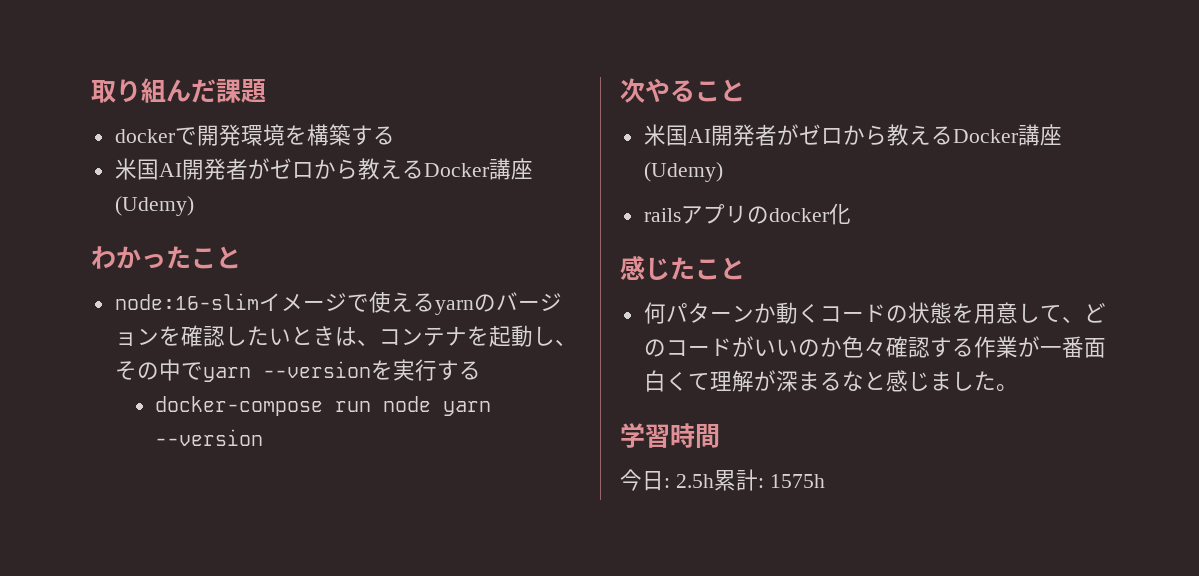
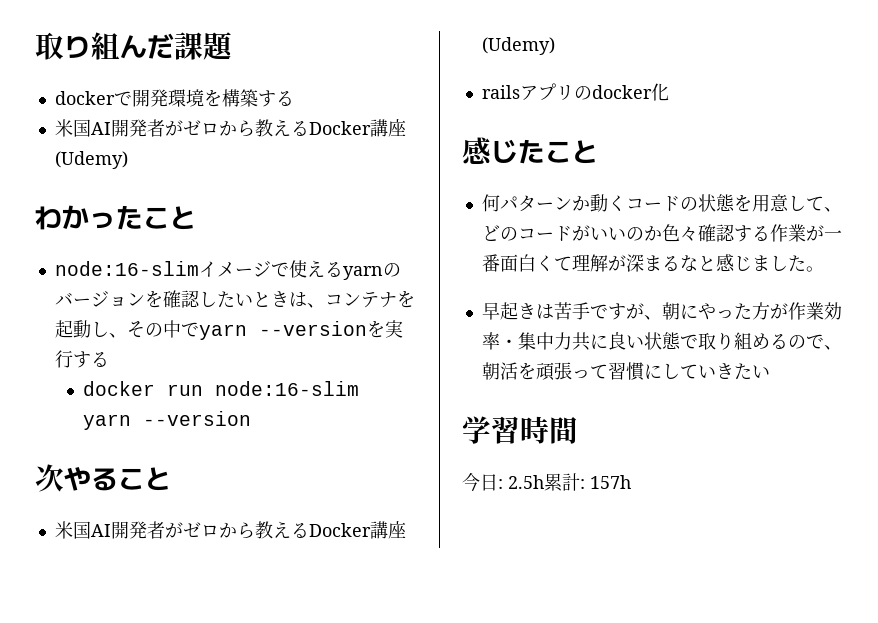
- docker-compose run node yarn --version
+ docker run node:16-slim yarn --version
+ 早起きは苦手ですが、朝にやった方が作業効率・集中力共に良い状態で取り組めるので、朝活を頑張って習慣にしていきたい
- 今日: 2.5h累計: 1575h
+ 今日: 2.5h累計: 157h

